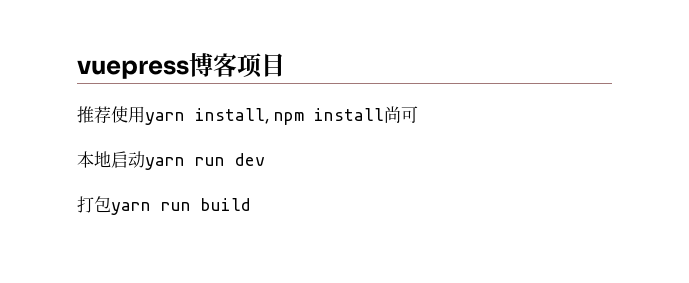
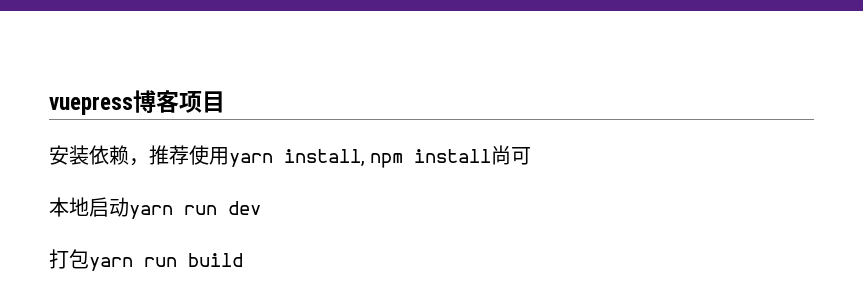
- 推荐使用yarn install, npm install尚可
+ 安装依赖，推荐使用yarn install, npm install尚可

